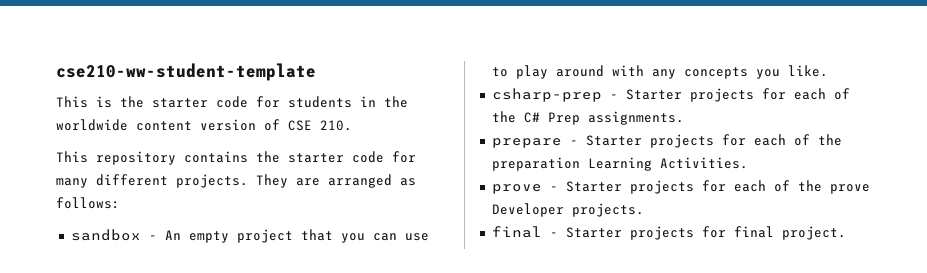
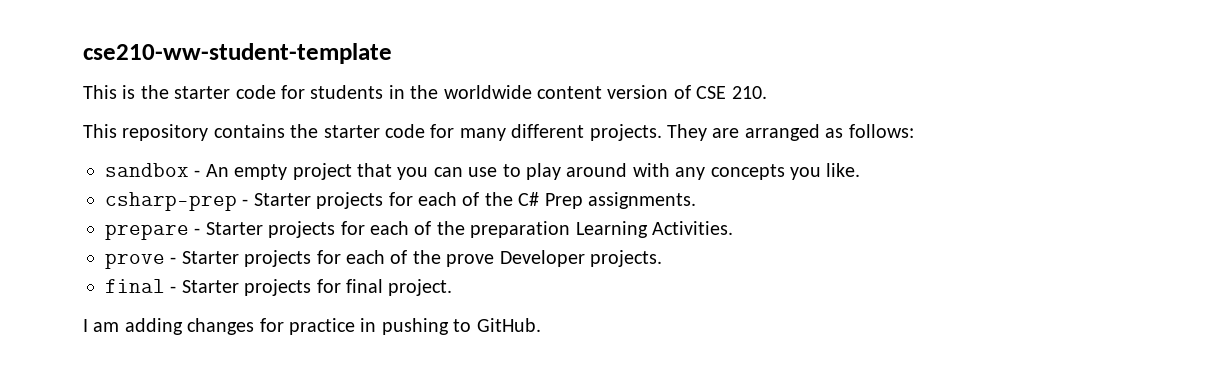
+ I am adding changes for practice in pushing to GitHub.

